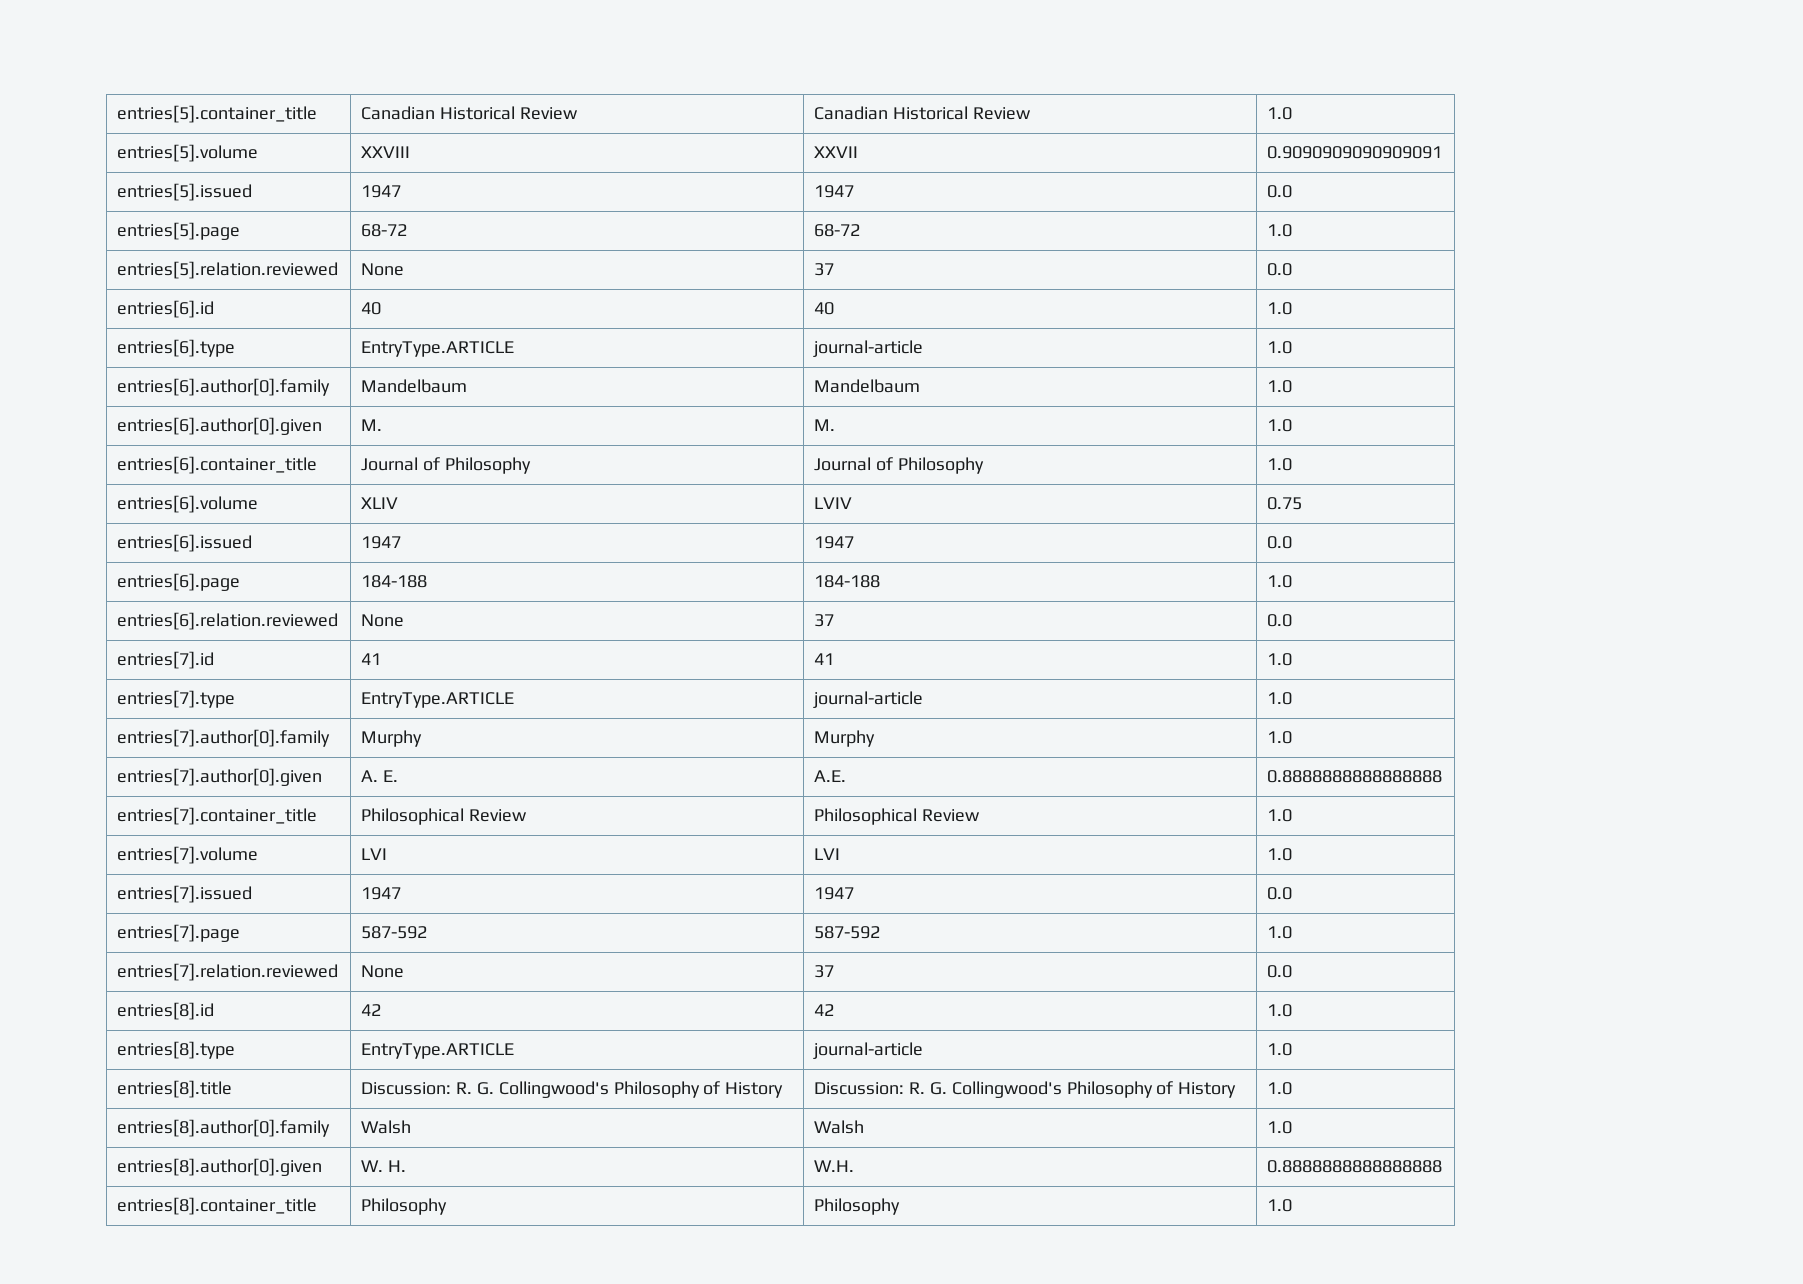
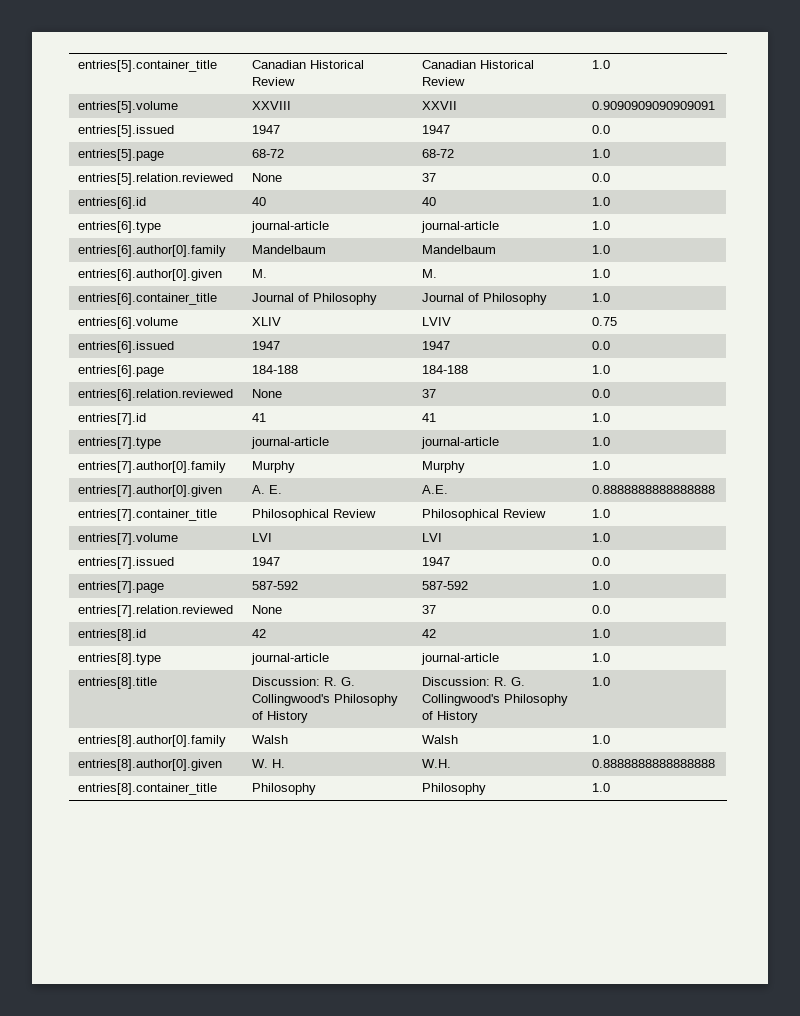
- entries[6].type | EntryType.ARTICLE | journal-article | 1.0
+ entries[6].type | journal-article | journal-article | 1.0
- entries[7].type | EntryType.ARTICLE | journal-article | 1.0
+ entries[7].type | journal-article | journal-article | 1.0
- entries[8].type | EntryType.ARTICLE | journal-article | 1.0
+ entries[8].type | journal-article | journal-article | 1.0

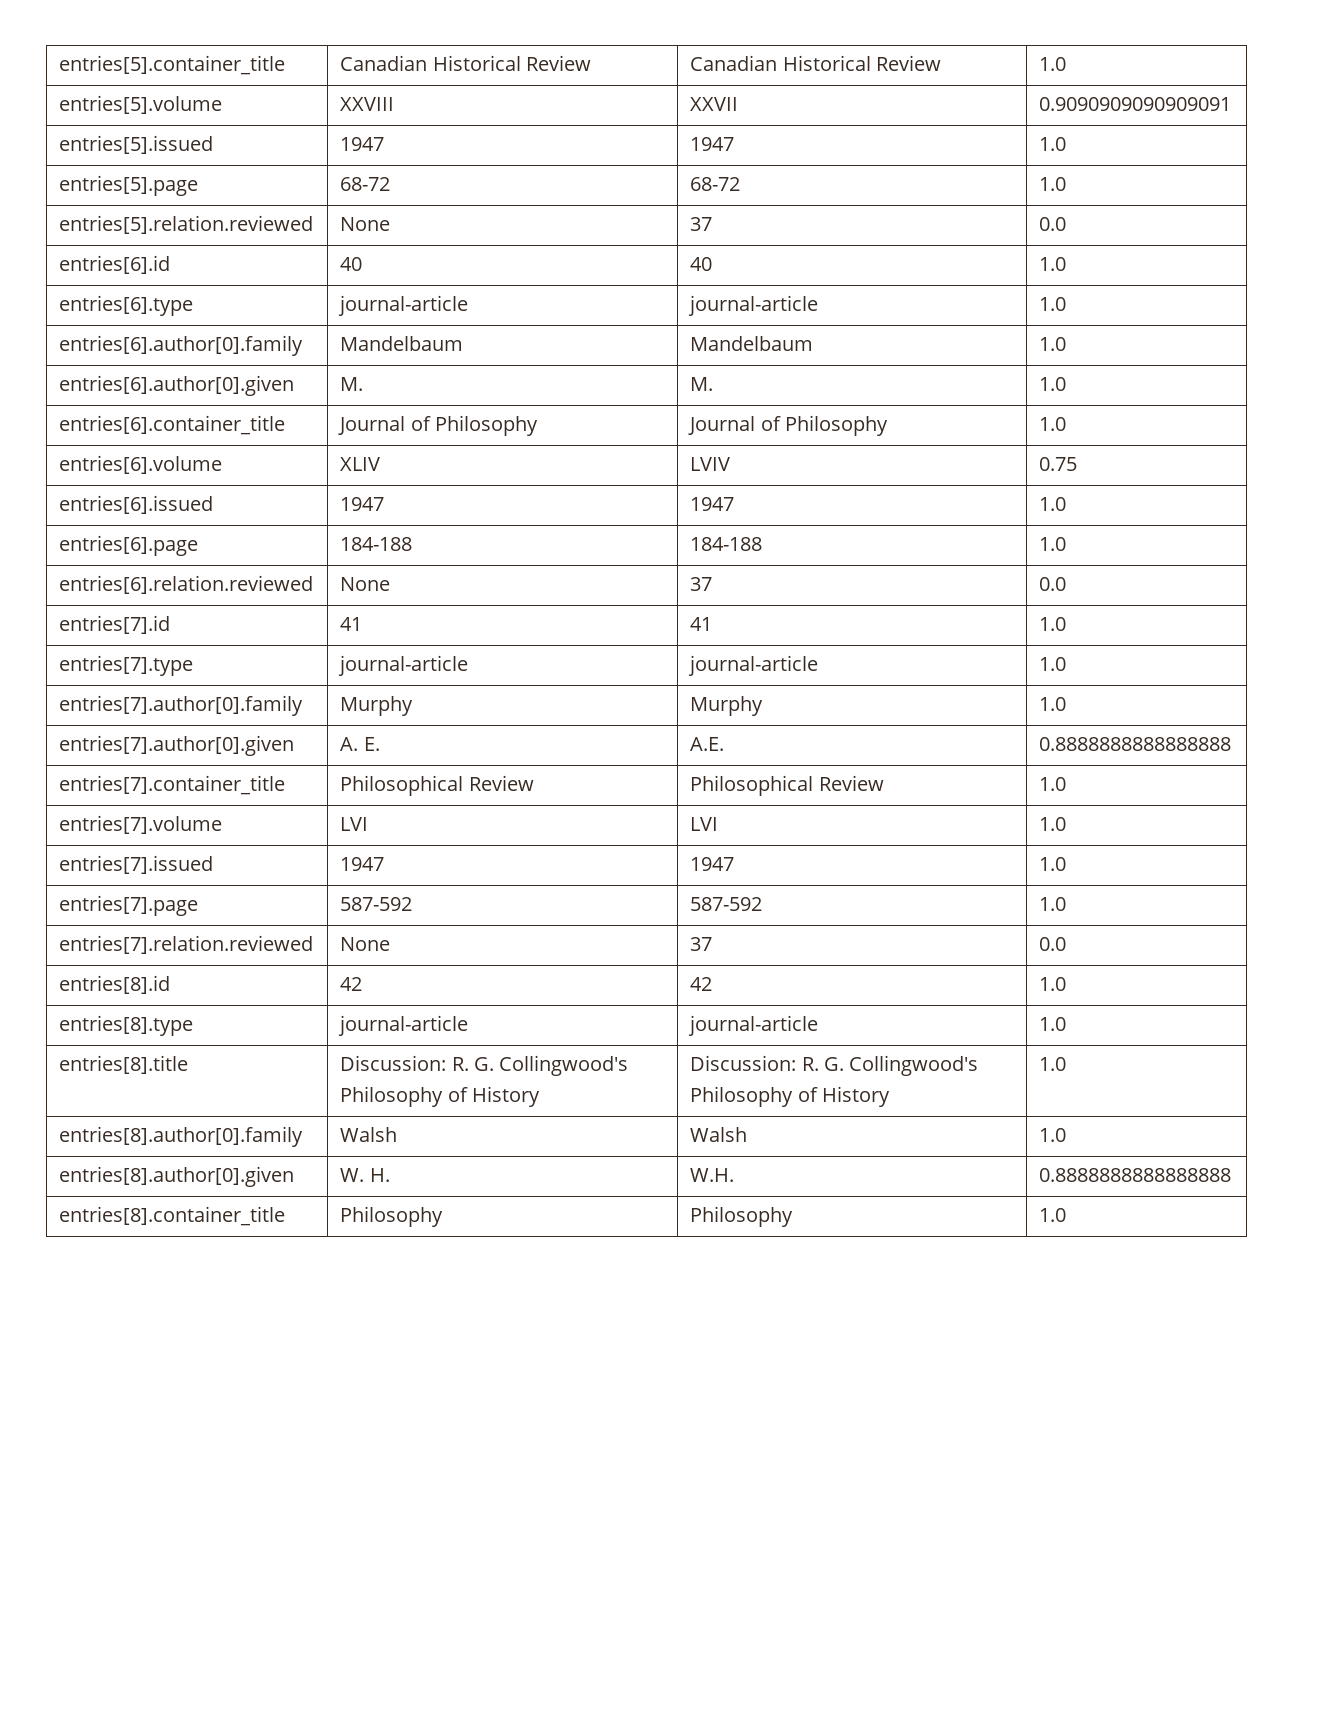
- entries[5].issued | 1947 | 1947 | 0.0
+ entries[5].issued | 1947 | 1947 | 1.0
- entries[6].issued | 1947 | 1947 | 0.0
+ entries[6].issued | 1947 | 1947 | 1.0
- entries[7].issued | 1947 | 1947 | 0.0
+ entries[7].issued | 1947 | 1947 | 1.0

